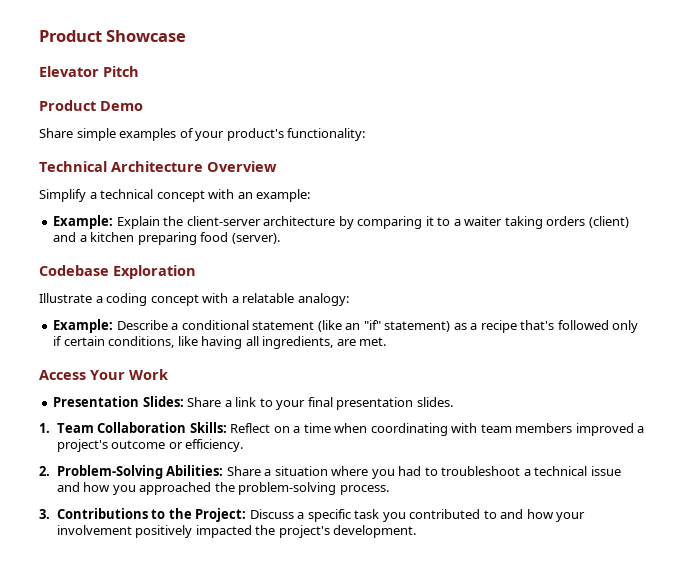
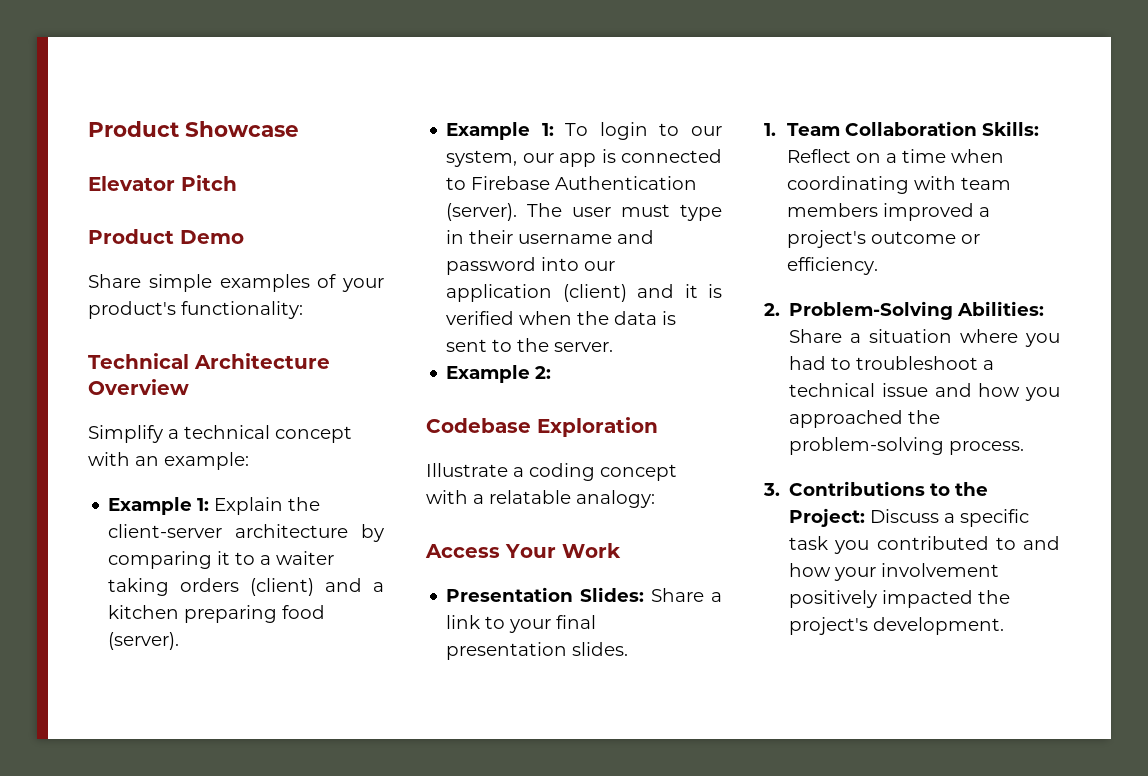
- Example: Explain the client-server architecture by comparing it to a waiter taking orders (client) and a kitchen preparing food (server).
+ Example 1: Explain the client-server architecture by comparing it to a waiter taking orders (client) and a kitchen preparing food (server).
+ Example 1: To login to our system, our app is connected to Firebase Authentication (server). The user must type in their username and password into our application (client) and it is verified when the data is sent to the server.
+ Example 2:
- Example: Describe a conditional statement (like an "if" statement) as a recipe that's followed only if certain conditions, like having all ingredients, are met.

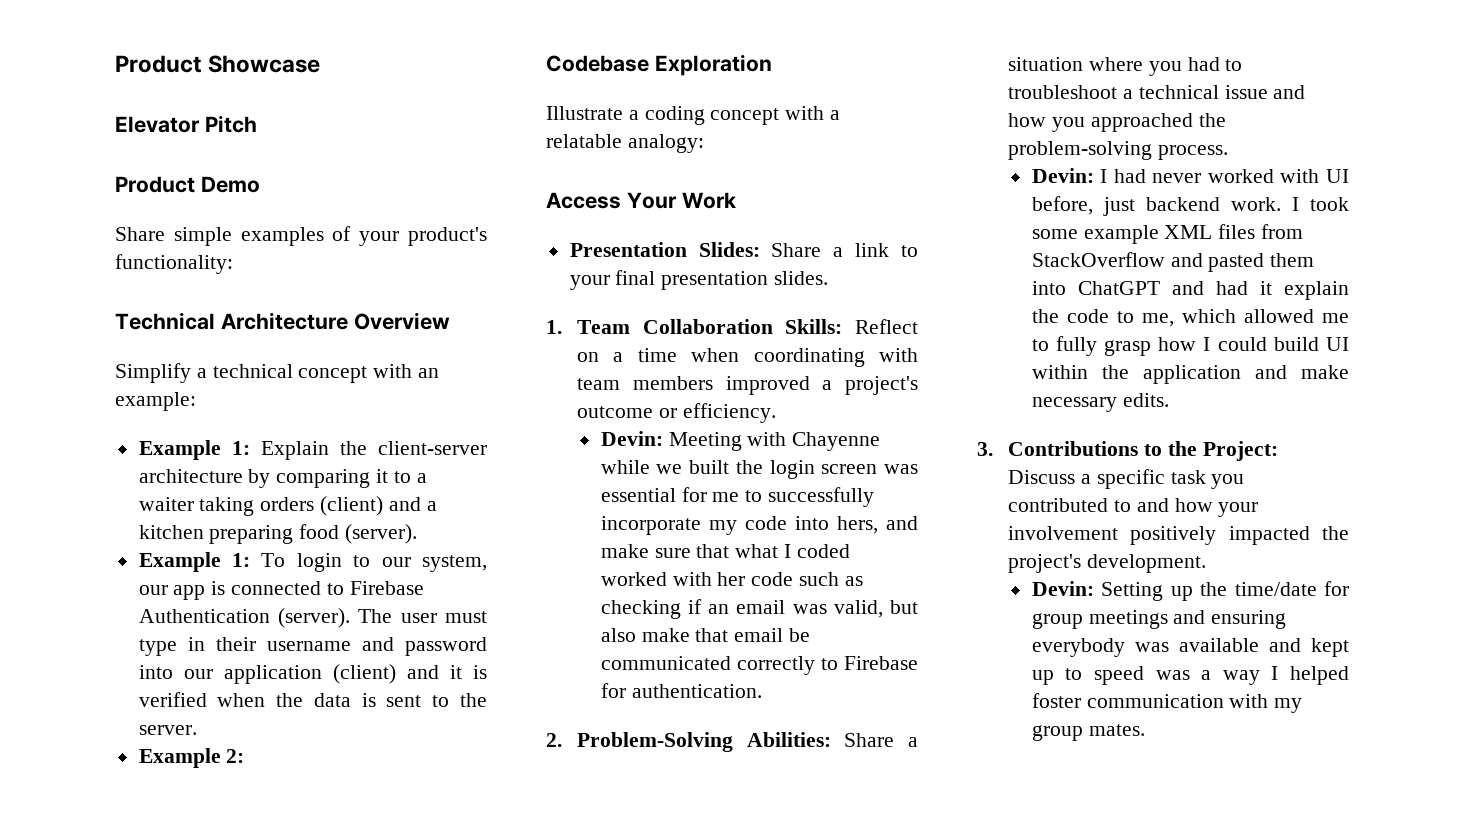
+ Devin: Meeting with Chayenne while we built the login screen was essential for me to successfully incorporate my code into hers, and make sure that what I coded worked with her code such as checking if an email was valid, but also make that email be communicated correctly to Firebase for authentication.
+ Devin: I had never worked with UI before, just backend work. I took some example XML files from StackOverflow and pasted them into ChatGPT and had it explain the code to me, which allowed me to fully grasp how I could build UI within the application and make necessary edits.
+ Devin: Setting up the time/date for group meetings and ensuring everybody was available and kept up to speed was a way I helped foster communication with my group mates.

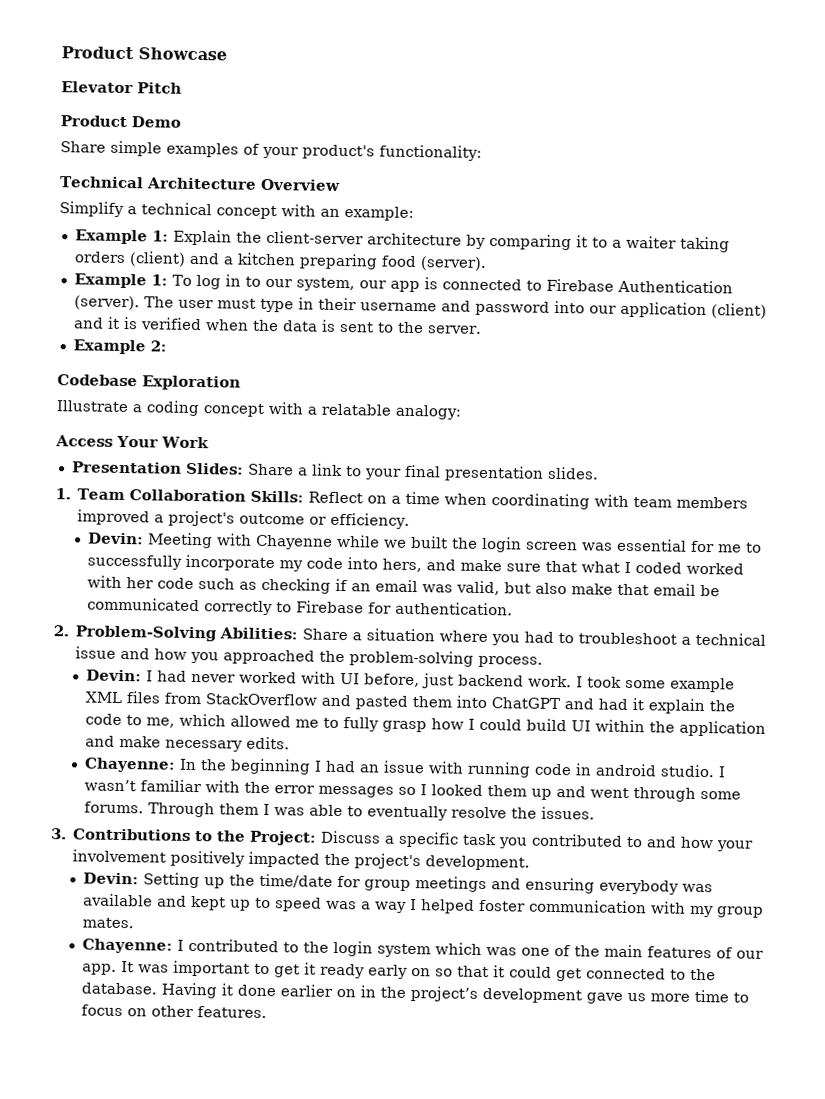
- Example 1: To login to our system, our app is connected to Firebase Authentication (server).
+ Example 1: To log in to our system, our app is connected to Firebase Authentication (server).
+ Chayenne: In the beginning I had an issue with running code in android studio. I wasn’t familiar with the error messages so I looked them up and went through some forums. Through them I was able to eventually resolve the issues.
+ Chayenne: I contributed to the login system which was one of the main features of our app. It was important to get it ready early on so that it could get connected to the database. Having it done earlier on in the project’s development gave us more time to focus on other features.

